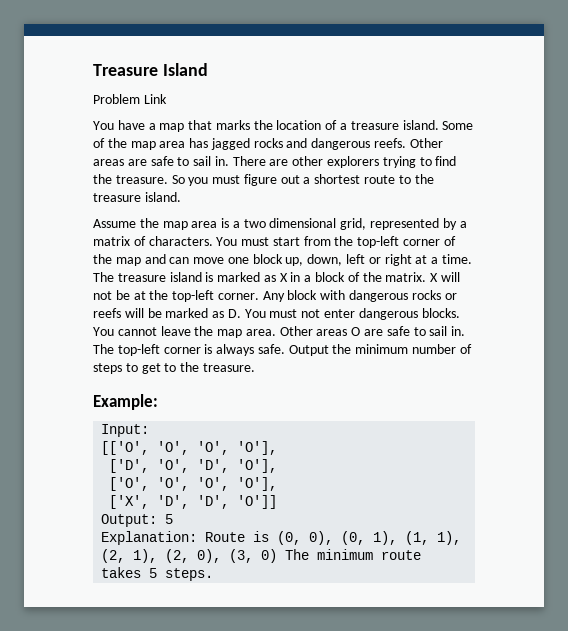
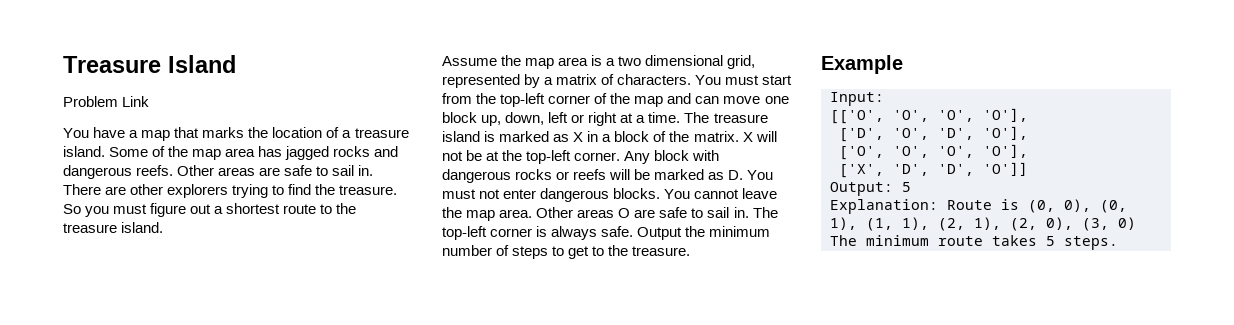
- Example:
+ Example

